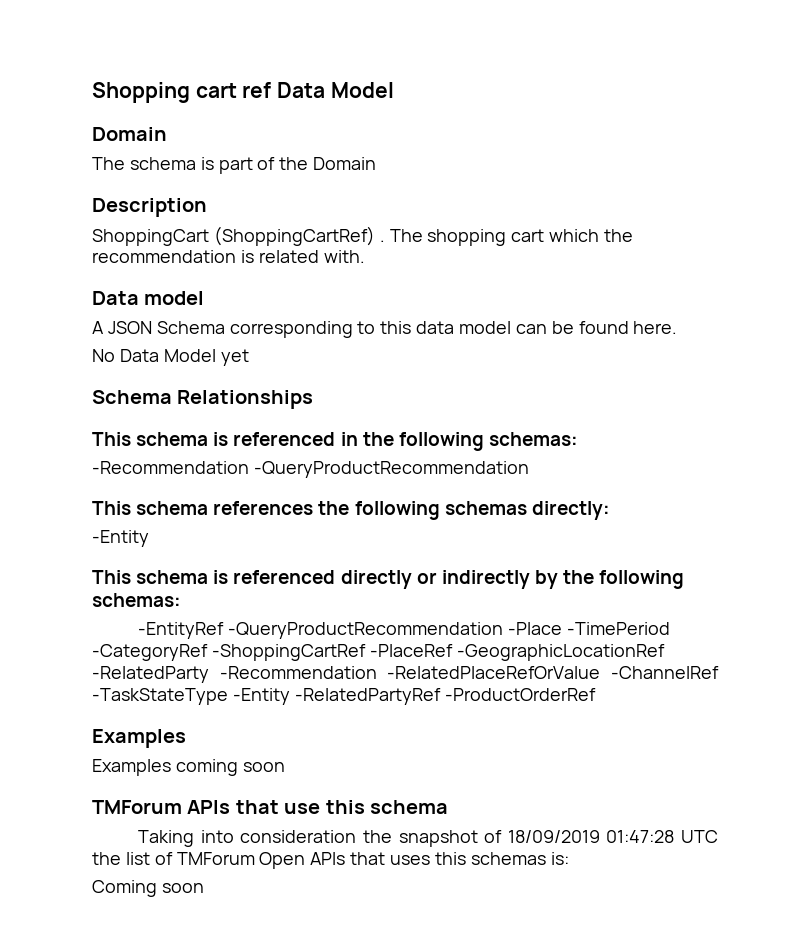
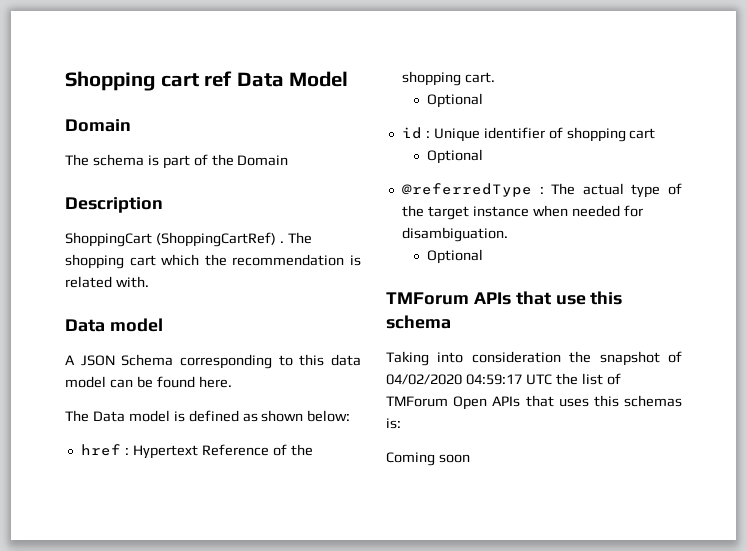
- No Data Model yet
- Schema Relationships
- This schema is referenced in the following schemas:
- -Recommendation -QueryProductRecommendation
- This schema references the following schemas directly:
- -Entity
- This schema is referenced directly or indirectly by the following schemas:
- -EntityRef -QueryProductRecommendation -Place -TimePeriod -CategoryRef -ShoppingCartRef -PlaceRef -GeographicLocationRef -RelatedParty -Recommendation -RelatedPlaceRefOrValue -ChannelRef -TaskStateType -Entity -RelatedPartyRef -ProductOrderRef
- Examples
- Examples coming soon
+ The Data model is defined as shown below:
+ href : Hypertext Reference of the shopping cart.
+ Optional
+ id : Unique identifier of shopping cart
+ Optional
+ @referredType : The actual type of the target instance when needed for disambiguation.
+ Optional
- Taking into consideration the snapshot of 18/09/2019 01:47:28 UTC the list of TMForum Open APIs that uses this schemas is:
+ Taking into consideration the snapshot of 04/02/2020 04:59:17 UTC the list of TMForum Open APIs that uses this schemas is:

